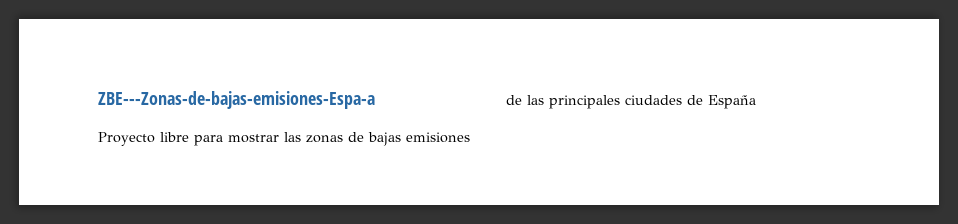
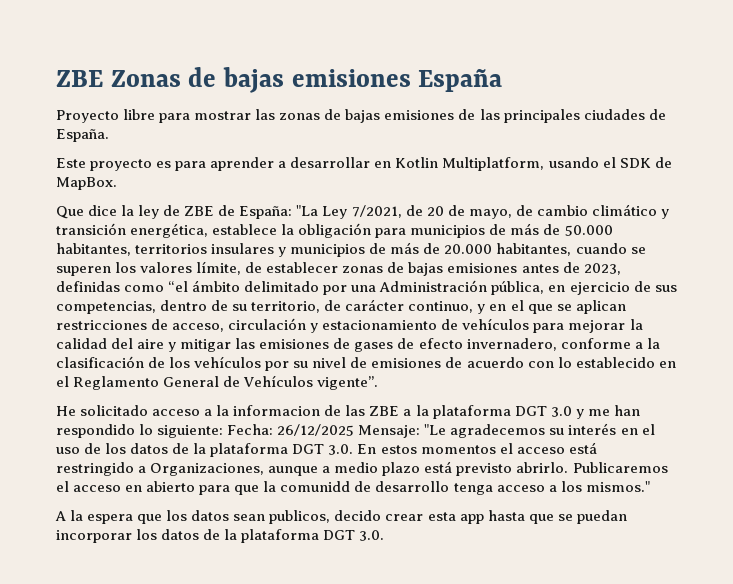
- ZBE---Zonas-de-bajas-emisiones-Espa-a
+ ZBE Zonas de bajas emisiones España
- Proyecto libre para mostrar las zonas de bajas emisiones de las principales ciudades de España
+ Proyecto libre para mostrar las zonas de bajas emisiones de las principales ciudades de España.
+ Este proyecto es para aprender a desarrollar en Kotlin Multiplatform, usando el SDK de MapBox.
+ Que dice la ley de ZBE de España: "La Ley 7/2021, de 20 de mayo, de cambio climático y transición energética, establece la obligación para municipios de más de 50.000 habitantes, territorios insulares y municipios de más de 20.000 habitantes, cuando se superen los valores límite, de establecer zonas de bajas emisiones antes de 2023, definidas como “el ámbito delimitado por una Administración pública, en ejercicio de sus competencias, dentro de su territorio, de carácter continuo, y en el que se aplican restricciones de acceso, circulación y estacionamiento de vehículos para mejorar la calidad del aire y mitigar las emisiones de gases de efecto invernadero, conforme a la clasificación de los vehículos por su nivel de emisiones de acuerdo con lo establecido en el Reglamento General de Vehículos vigente”.
+ He solicitado acceso a la informacion de las ZBE a la plataforma DGT 3.0 y me han respondido lo siguiente: Fecha: 26/12/2025 Mensaje: "Le agradecemos su interés en el uso de los datos de la plataforma DGT 3.0. En estos momentos el acceso está restringido a Organizaciones, aunque a medio plazo está previsto abrirlo. Publicaremos el acceso en abierto para que la comunidd de desarrollo tenga acceso a los mismos."
+ A la espera que los datos sean publicos, decido crear esta app hasta que se puedan incorporar los datos de la plataforma DGT 3.0.

